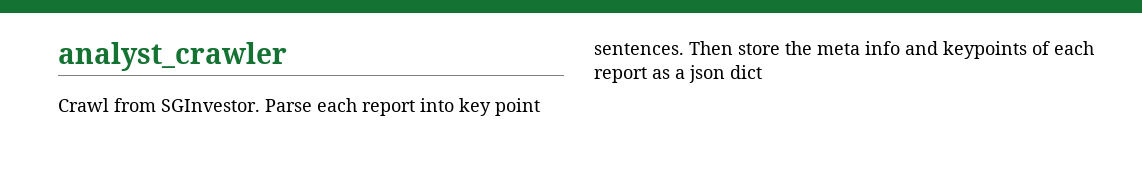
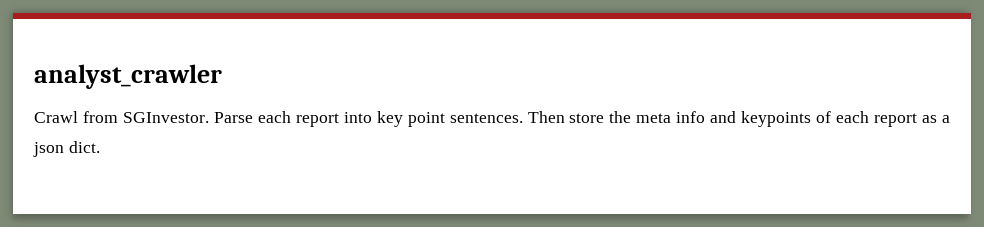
- Then store the meta info and keypoints of each report as a json dict
+ Then store the meta info and keypoints of each report as a json dict.

